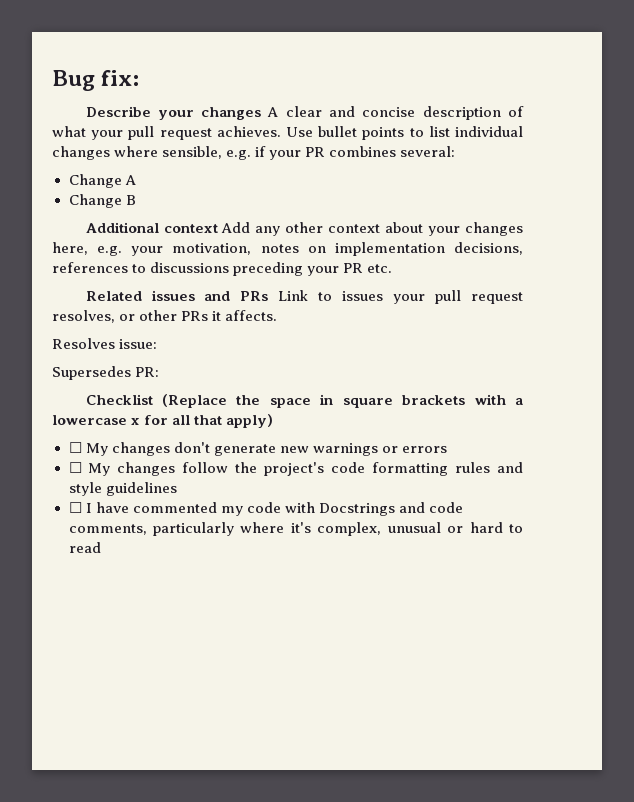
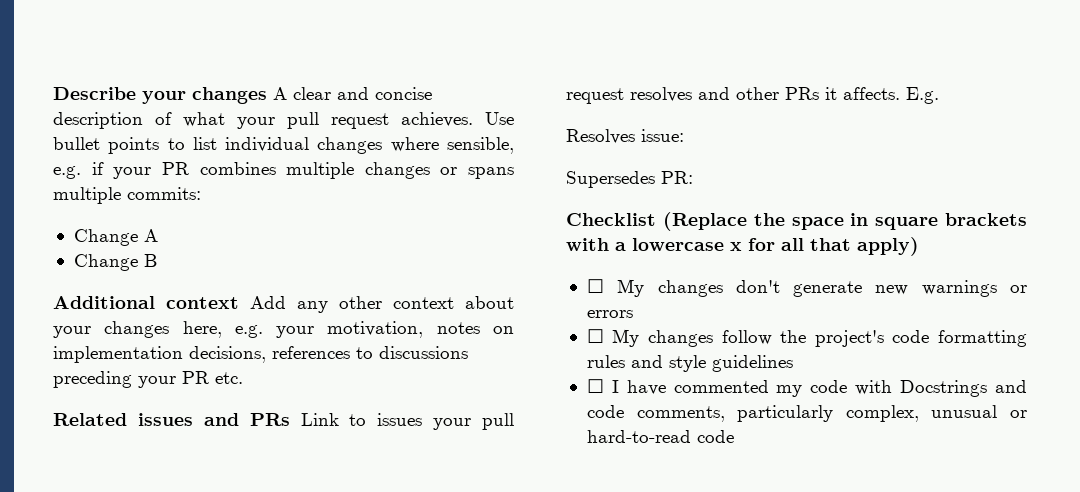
- Bug fix:
- Use bullet points to list individual changes where sensible, e.g. if your PR combines several:
+ Use bullet points to list individual changes where sensible, e.g. if your PR combines multiple changes or spans multiple commits:
- Related issues and PRs Link to issues your pull request resolves, or other PRs it affects.
+ Related issues and PRs Link to issues your pull request resolves and other PRs it affects. E.g.
- ☐ I have commented my code with Docstrings and code comments, particularly where it's complex, unusual or hard to read
+ ☐ I have commented my code with Docstrings and code comments, particularly complex, unusual or hard-to-read code

